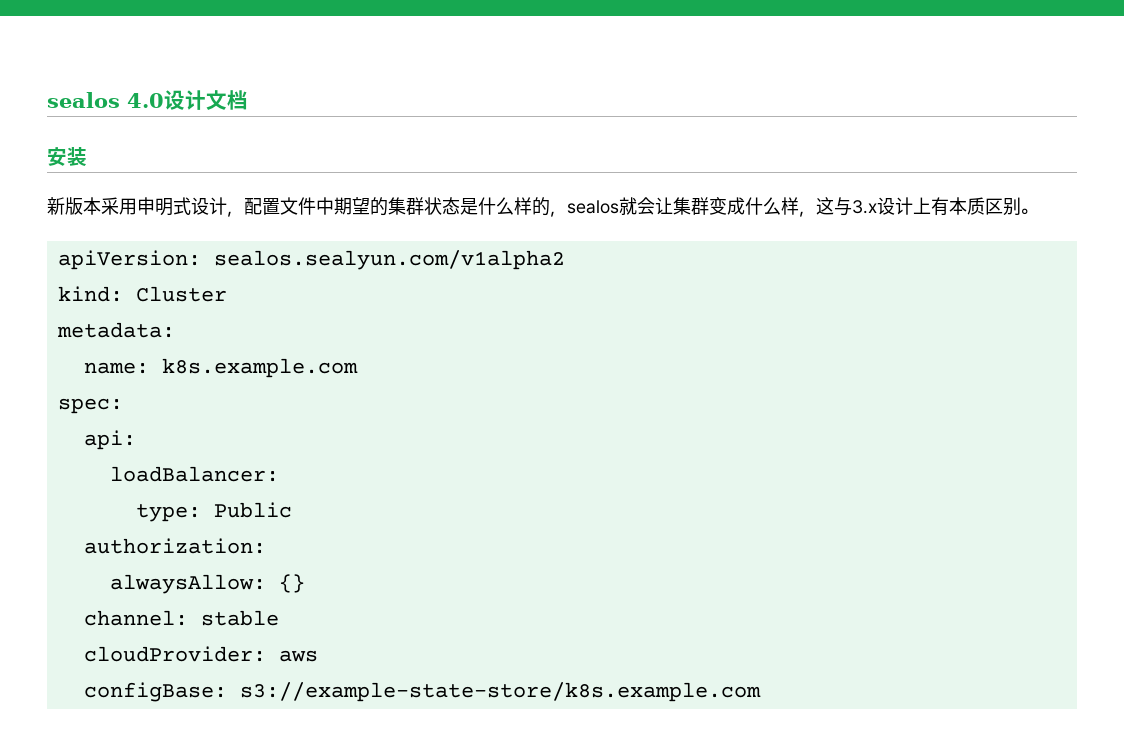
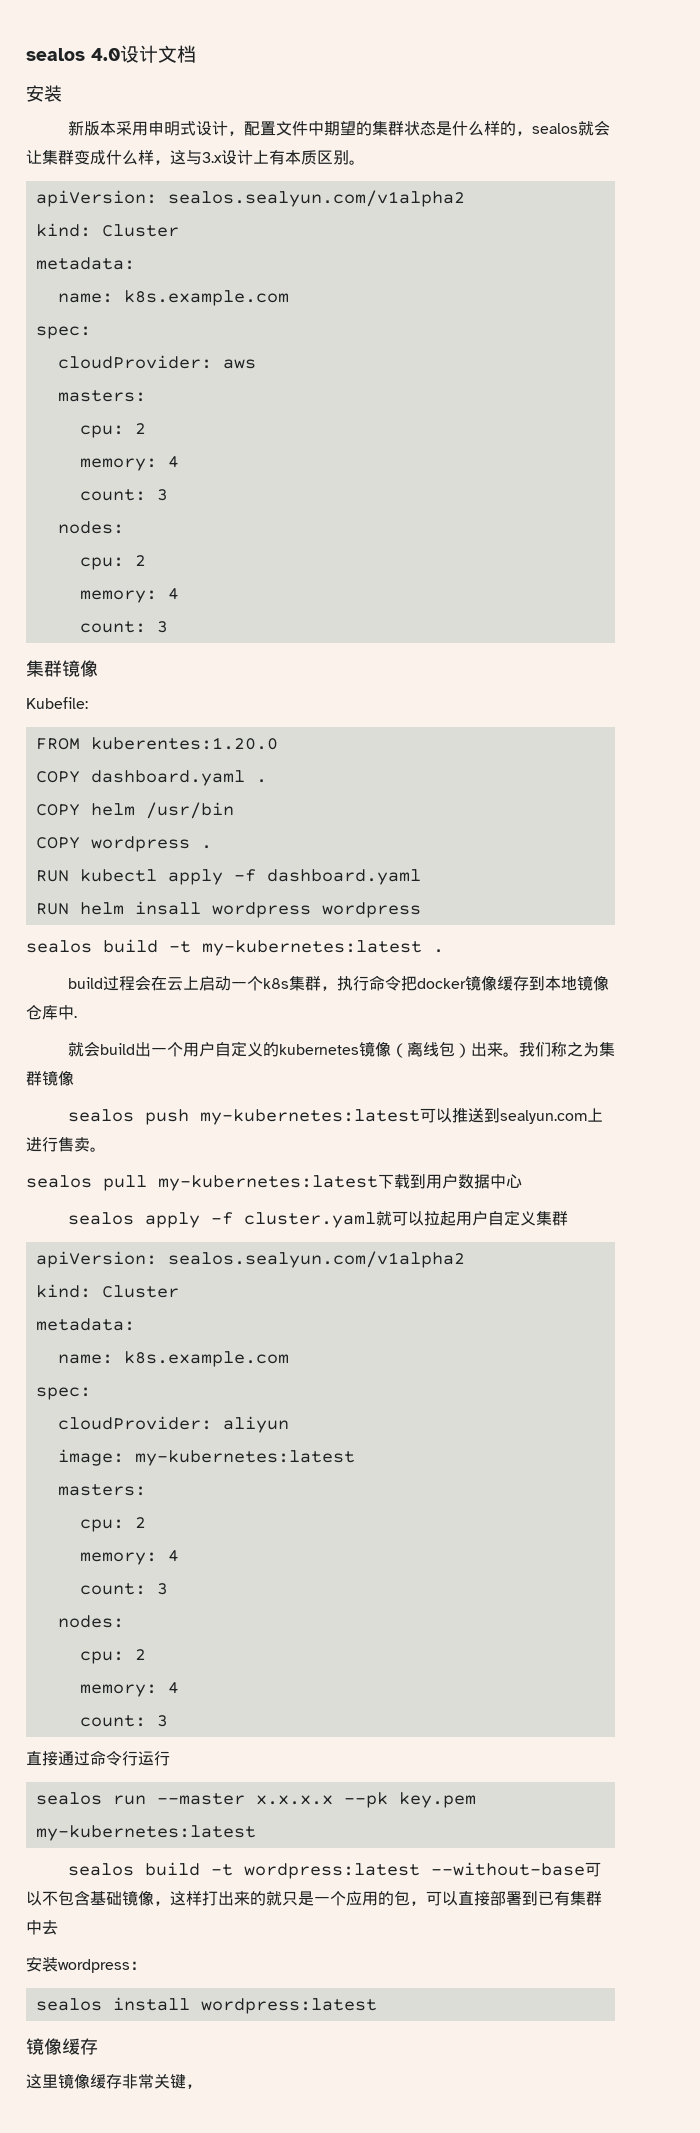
- api:
- loadBalancer:
- type: Public
- authorization:
- alwaysAllow: {}
- channel: stable
  cloudProvider: aws
- configBase: s3://example-state-store/k8s.example.com
+ masters:
+ cpu: 2
+ memory: 4
+ count: 3
+ nodes:
+ cpu: 2
+ memory: 4
+ count: 3
+ 集群镜像
+ Kubefile:
+ FROM kuberentes:1.20.0
+ COPY dashboard.yaml .
+ COPY helm /usr/bin
+ COPY wordpress .
+ RUN kubectl apply -f dashboard.yaml
+ RUN helm insall wordpress wordpress
+ sealos build -t my-kubernetes:latest .
+ build过程会在云上启动一个k8s集群，执行命令把docker镜像缓存到本地镜像仓库中.
+ 就会build出一个用户自定义的kubernetes镜像（离线包）出来。我们称之为集群镜像
+ sealos push my-kubernetes:latest可以推送到sealyun.com上进行售卖。
+ sealos pull my-kubernetes:latest下载到用户数据中心
+ sealos apply -f cluster.yaml就可以拉起用户自定义集群
+ apiVersion: sealos.sealyun.com/v1alpha2
+ kind: Cluster
+ metadata:
+ name: k8s.example.com
+ spec:
+ cloudProvider: aliyun
+ image: my-kubernetes:latest
+ masters:
+ cpu: 2
+ memory: 4
+ count: 3
+ nodes:
+ cpu: 2
+ memory: 4
+ count: 3
+ 直接通过命令行运行
+ sealos run --master x.x.x.x --pk key.pem my-kubernetes:latest
+ sealos build -t wordpress:latest --without-base可以不包含基础镜像，这样打出来的就只是一个应用的包，可以直接部署到已有集群中去
+ 安装wordpress：
+ sealos install wordpress:latest
+ 镜像缓存
+ 这里镜像缓存非常关键，

